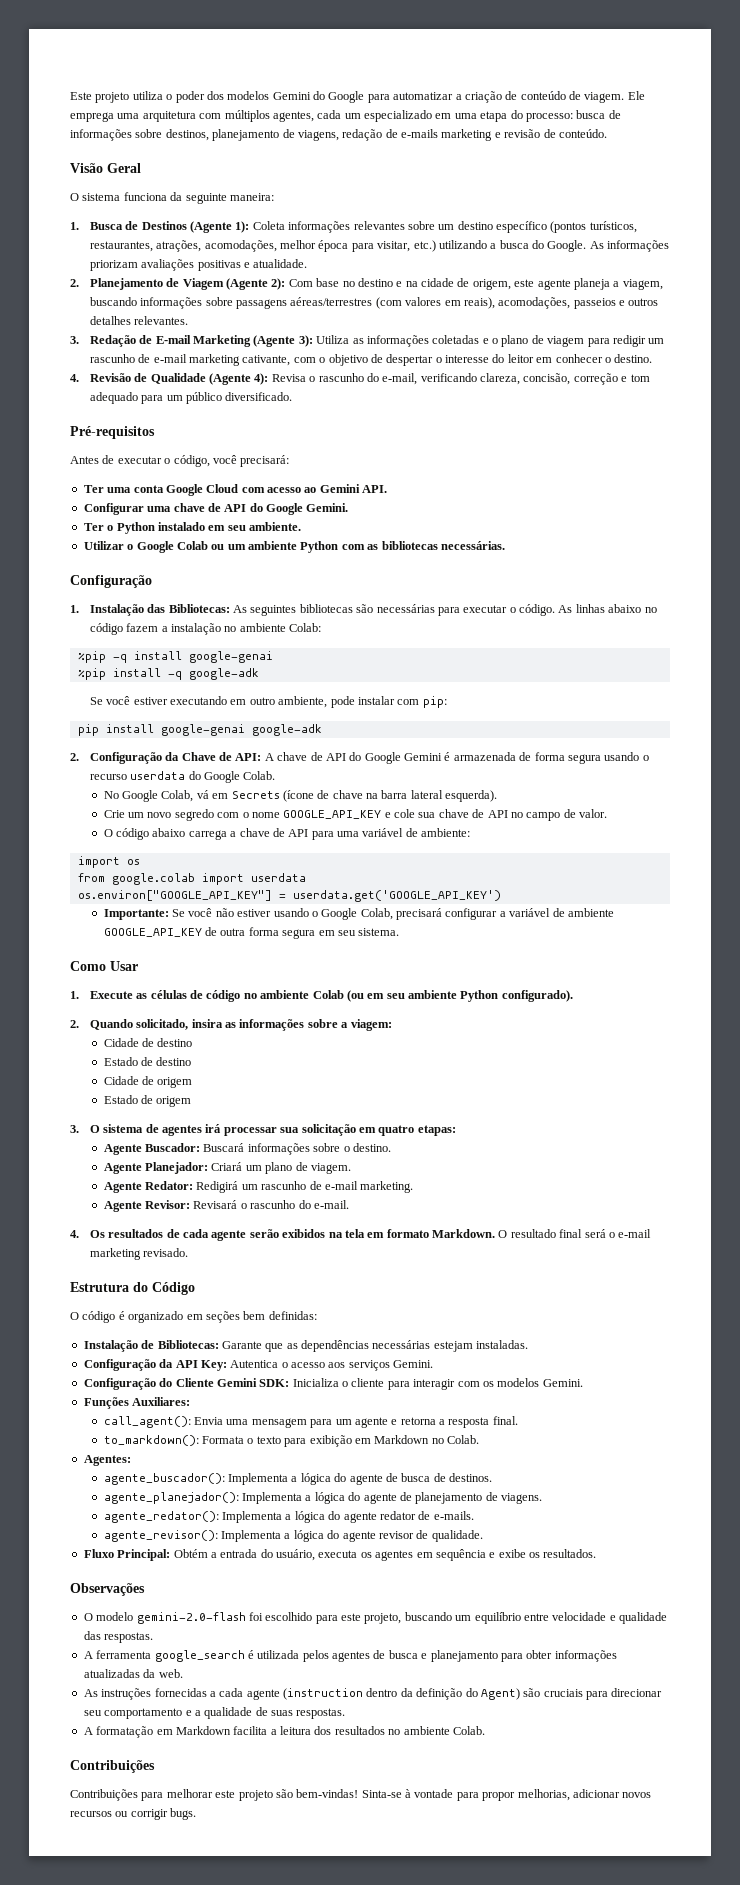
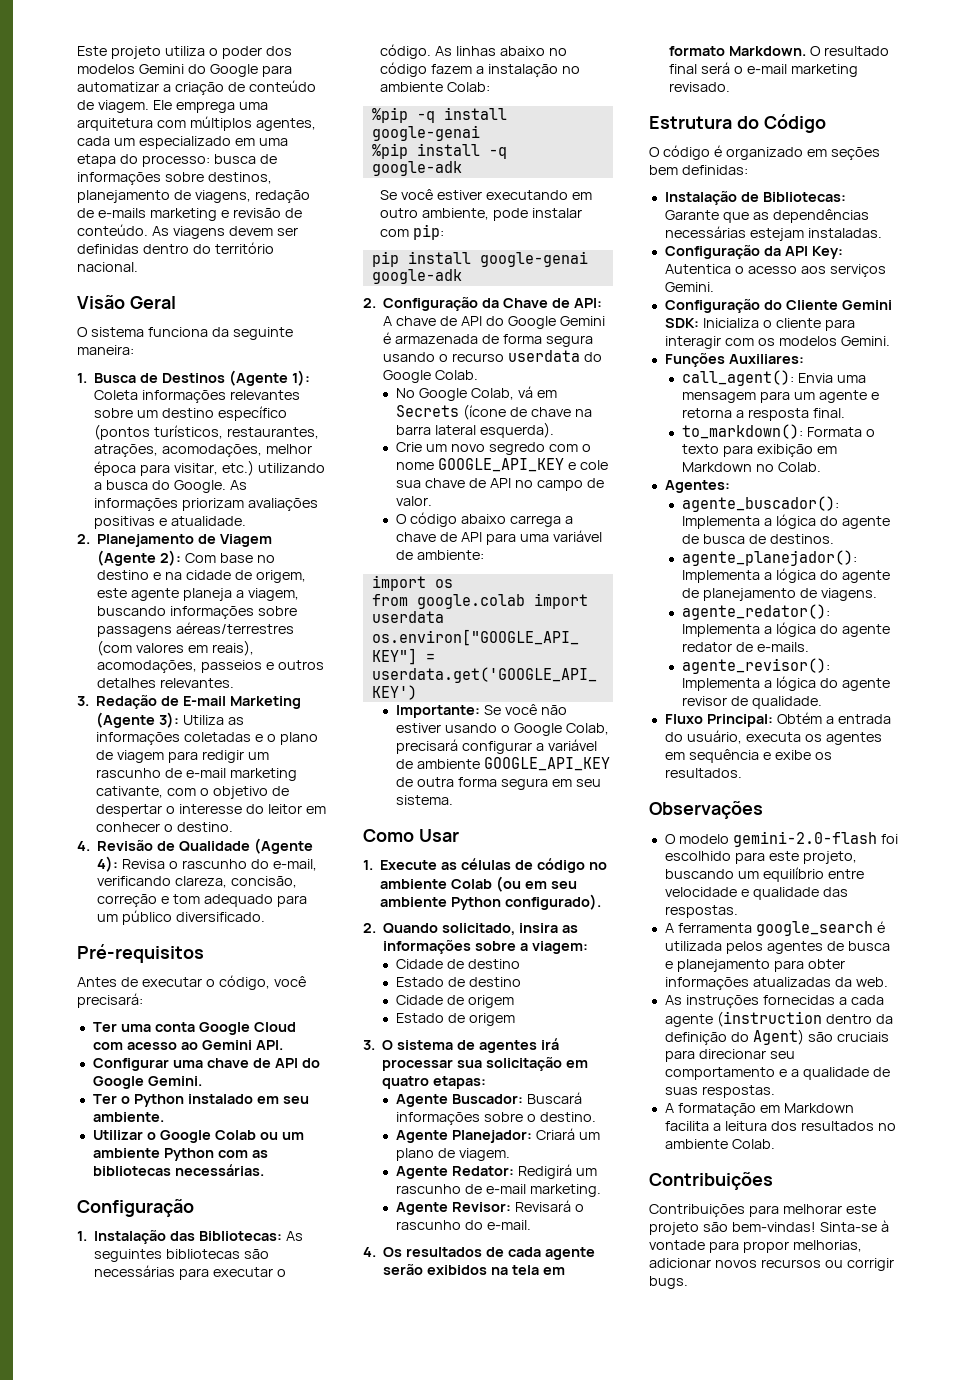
+ As viagens devem ser definidas dentro do território nacional.

